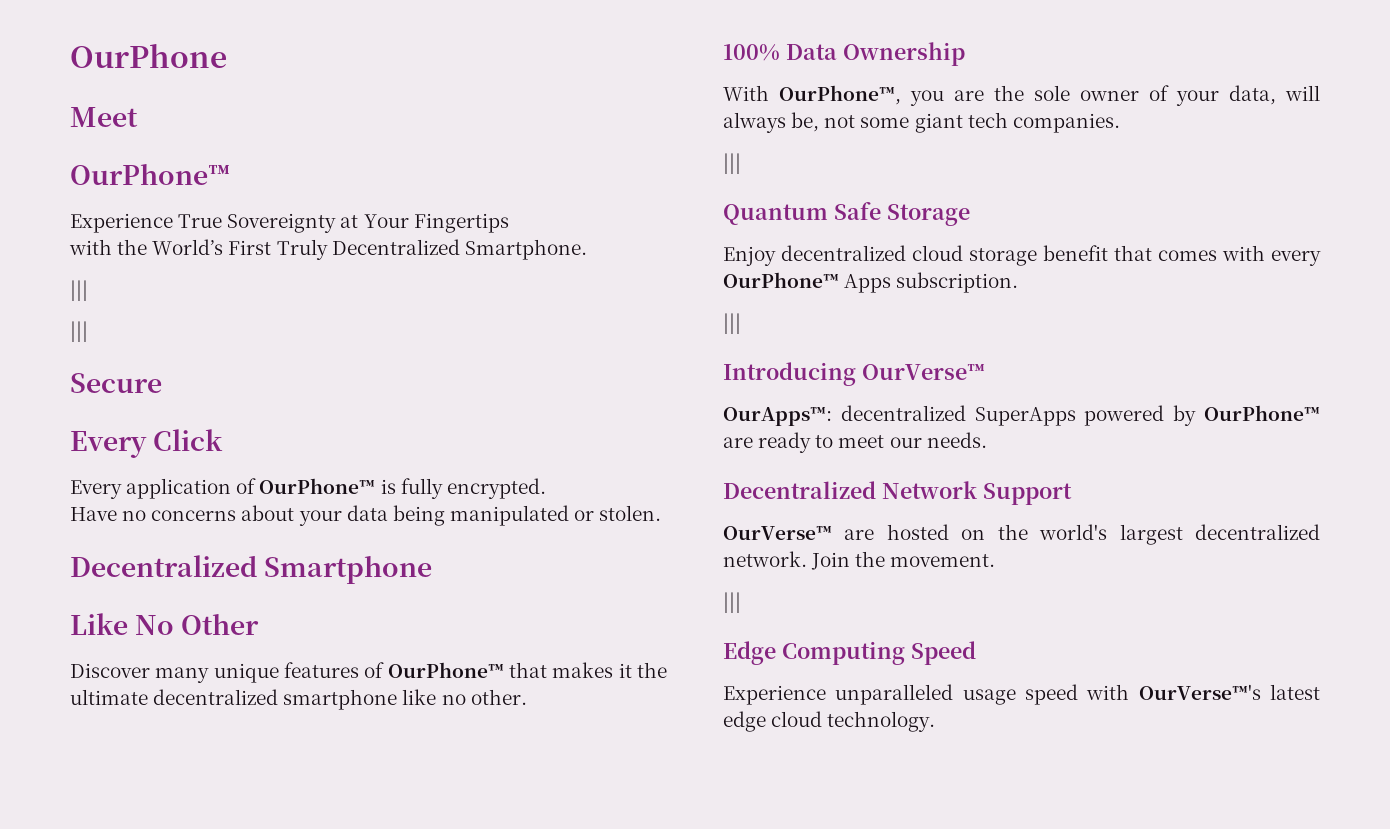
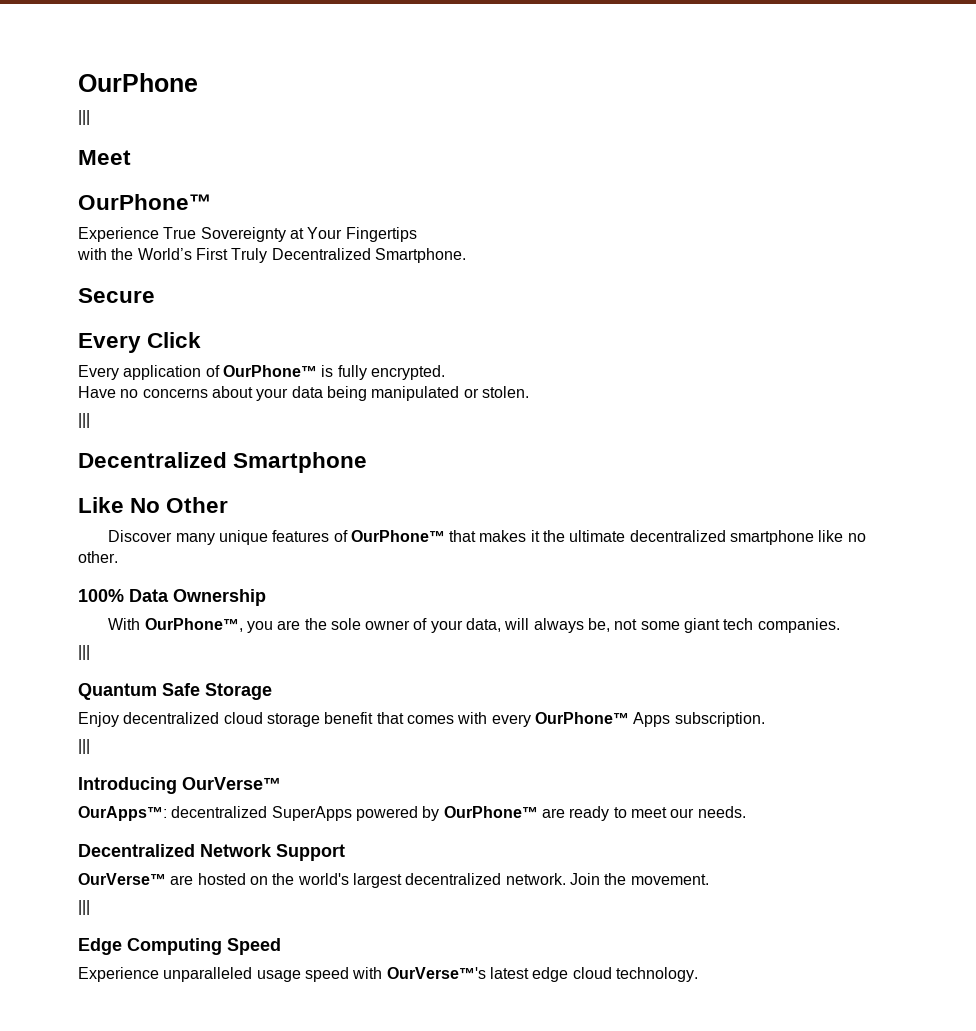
  OurPhone
+ |||
  with the World’s First Truly Decentralized Smartphone.
- |||
- |||
  Have no concerns about your data being manipulated or stolen.
+ |||

